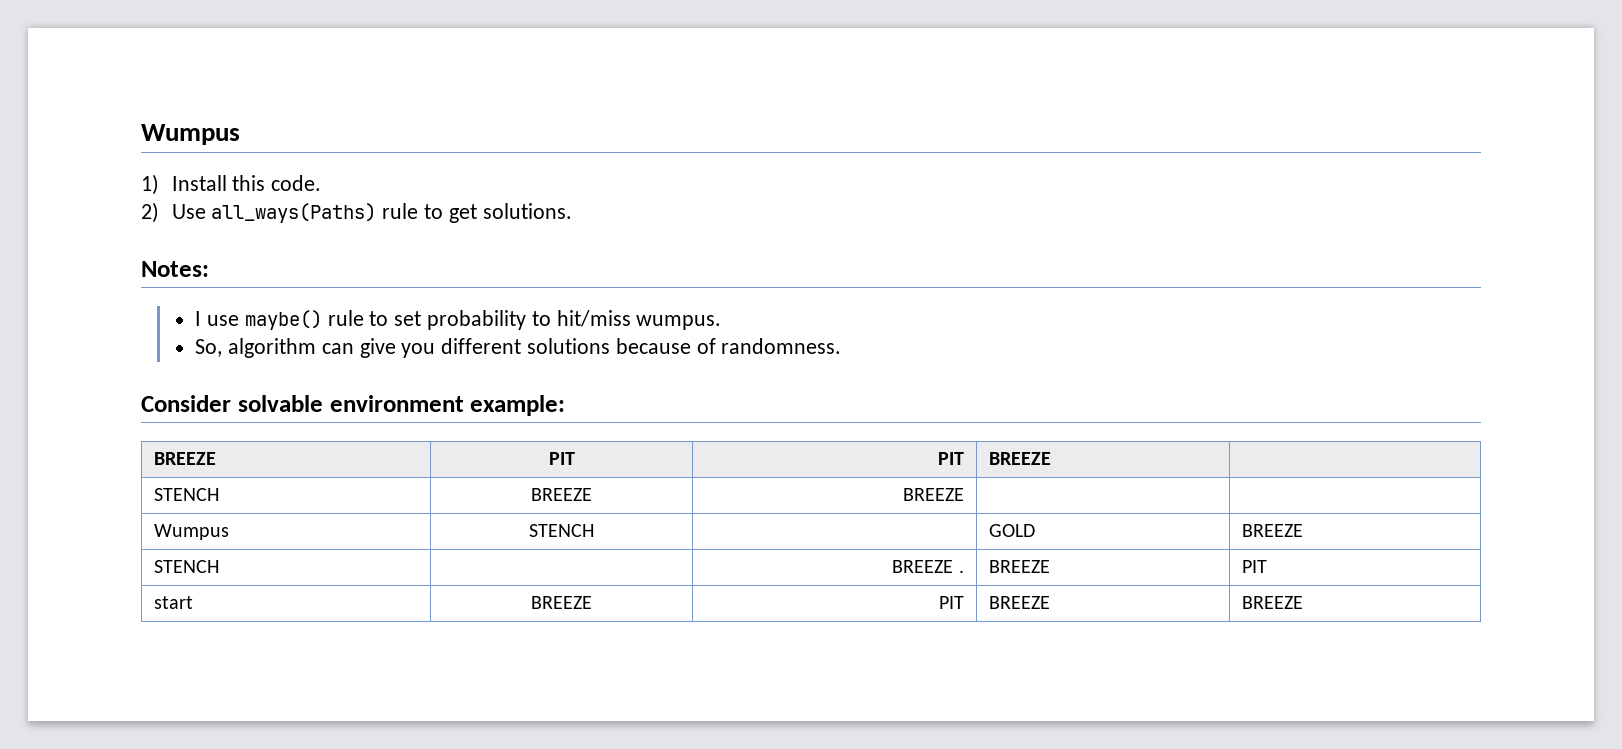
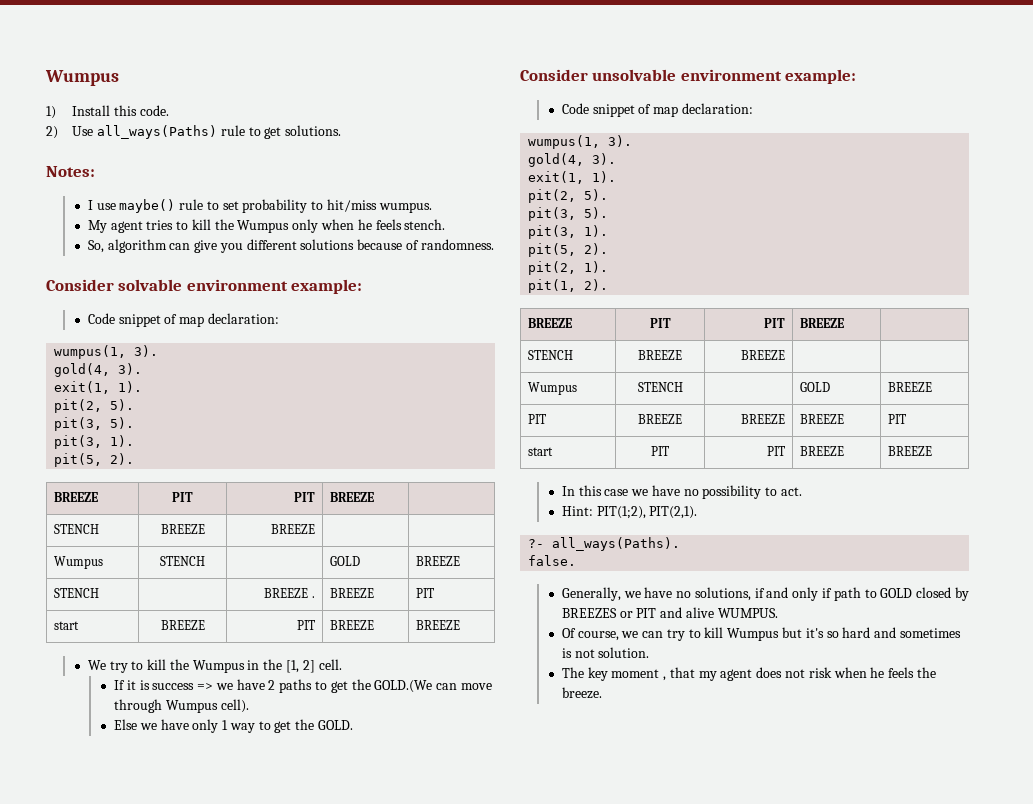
+ My agent tries to kill the Wumpus only when he feels stench.
  Consider solvable environment example:
+ Code snippet of map declaration:
+ wumpus(1, 3).
+ gold(4, 3).
+ exit(1, 1).
+ pit(2, 5).
+ pit(3, 5).
+ pit(3, 1).
+ pit(5, 2).
+ We try to kill the Wumpus in the [1, 2] cell.
+ If it is success => we have 2 paths to get the GOLD.(We can move through Wumpus cell).
+ Else we have only 1 way to get the GOLD.
+ Consider unsolvable environment example:
+ Code snippet of map declaration:
+ wumpus(1, 3).
+ gold(4, 3).
+ exit(1, 1).
+ pit(2, 5).
+ pit(3, 5).
+ pit(3, 1).
+ pit(5, 2).
+ pit(2, 1).
+ pit(1, 2).
+ BREEZE | PIT | PIT | BREEZE |
+ STENCH | BREEZE | BREEZE | |
+ Wumpus | STENCH | | GOLD | BREEZE
+ PIT | BREEZE | BREEZE | BREEZE | PIT
+ start | PIT | PIT | BREEZE | BREEZE
+ In this case we have no possibility to act.
+ Hint: PIT(1;2), PIT(2,1).
+ ?- all_ways(Paths).
+ false.
+ Generally, we have no solutions, if and only if path to GOLD closed by BREEZES or PIT and alive WUMPUS.
+ Of course, we can try to kill Wumpus but it's so hard and sometimes is not solution.
+ The key moment , that my agent does not risk when he feels the breeze.

